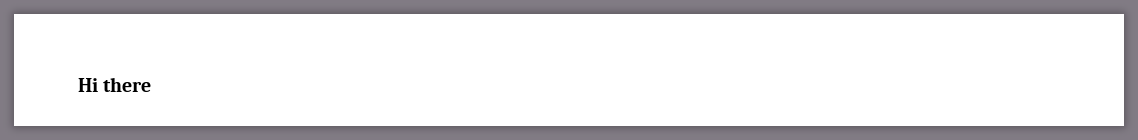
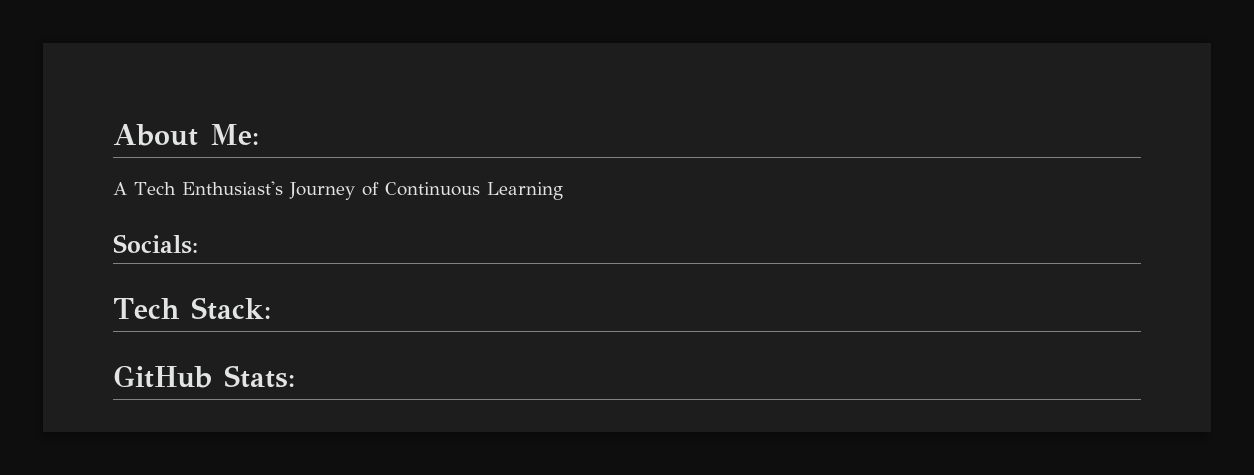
- Hi there
+ About Me:
+ A Tech Enthusiast's Journey of Continuous Learning
+ Socials:
+ Tech Stack:
+ GitHub Stats:

